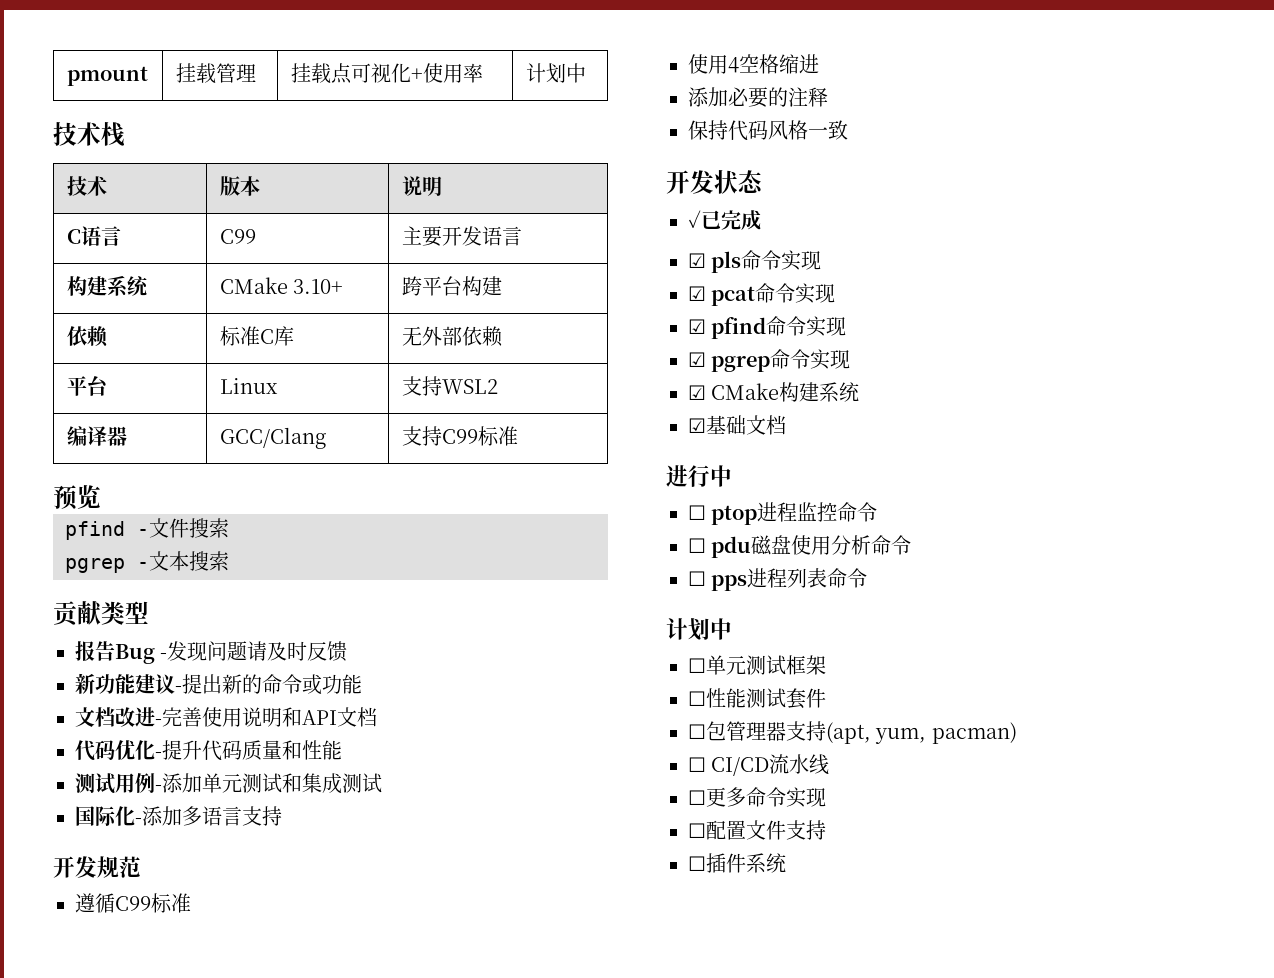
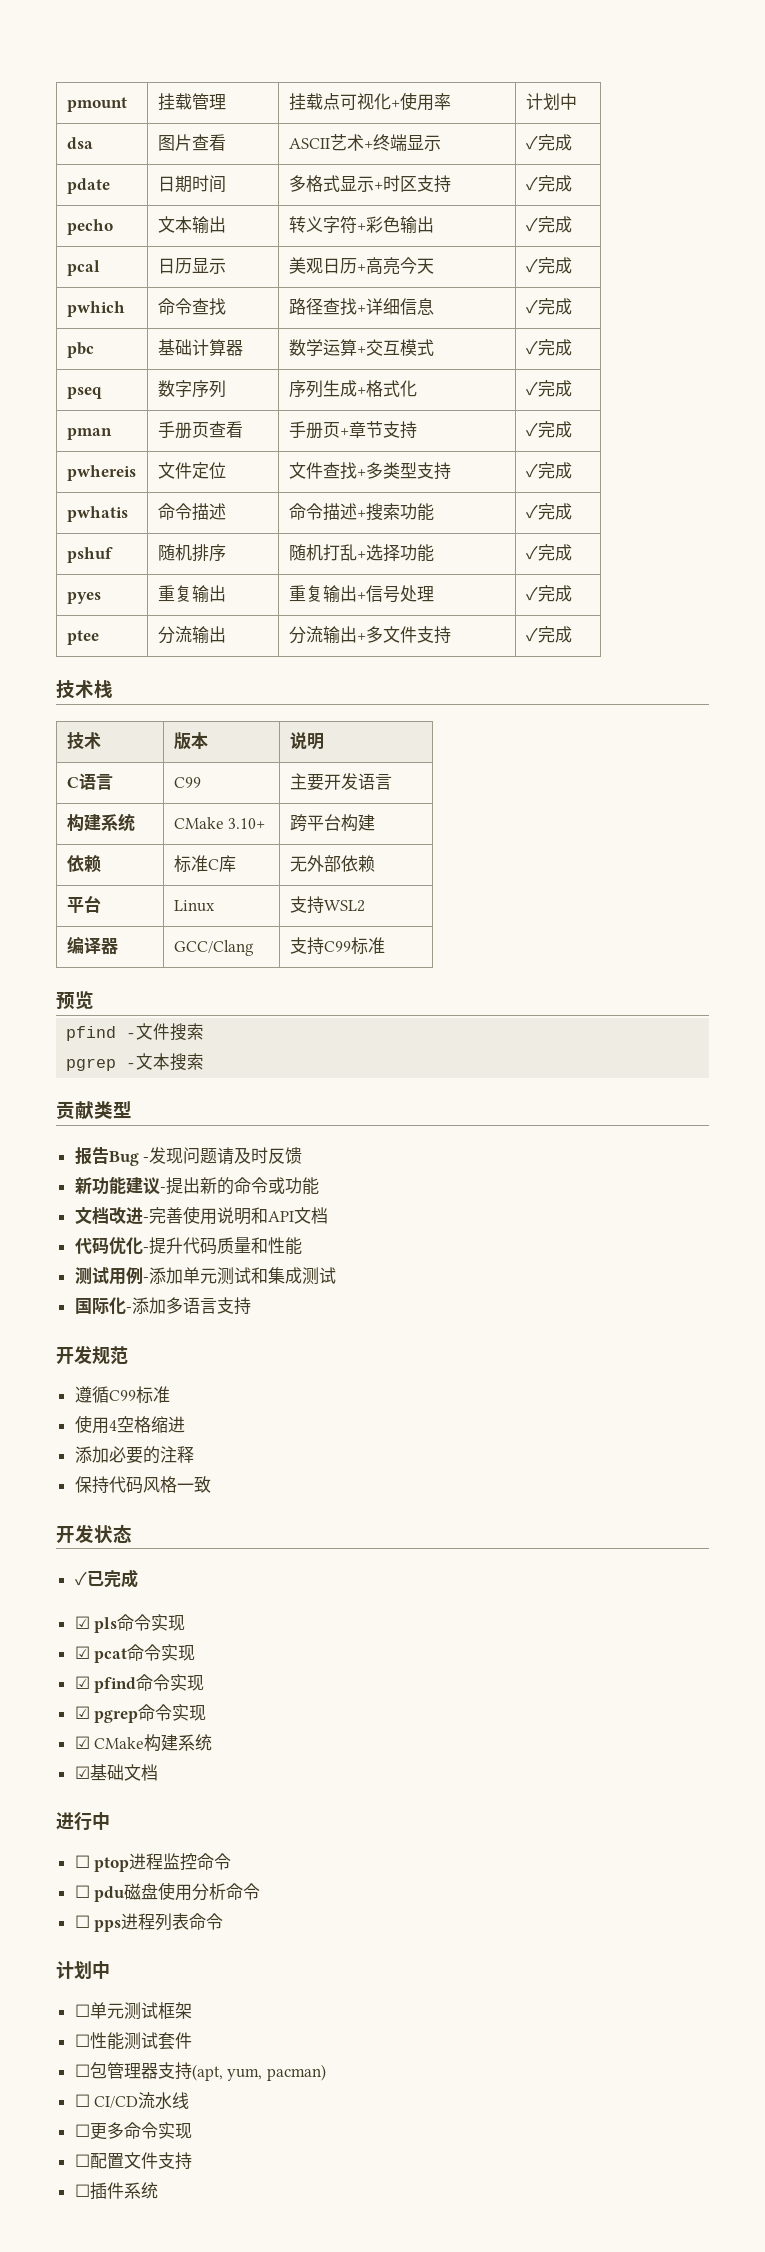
+ dsa | 图片查看 | ASCII艺术+终端显示 | ✓完成
+ pdate | 日期时间 | 多格式显示+时区支持 | ✓完成
+ pecho | 文本输出 | 转义字符+彩色输出 | ✓完成
+ pcal | 日历显示 | 美观日历+高亮今天 | ✓完成
+ pwhich | 命令查找 | 路径查找+详细信息 | ✓完成
+ pbc | 基础计算器 | 数学运算+交互模式 | ✓完成
+ pseq | 数字序列 | 序列生成+格式化 | ✓完成
+ pman | 手册页查看 | 手册页+章节支持 | ✓完成
+ pwhereis | 文件定位 | 文件查找+多类型支持 | ✓完成
+ pwhatis | 命令描述 | 命令描述+搜索功能 | ✓完成
+ pshuf | 随机排序 | 随机打乱+选择功能 | ✓完成
+ pyes | 重复输出 | 重复输出+信号处理 | ✓完成
+ ptee | 分流输出 | 分流输出+多文件支持 | ✓完成

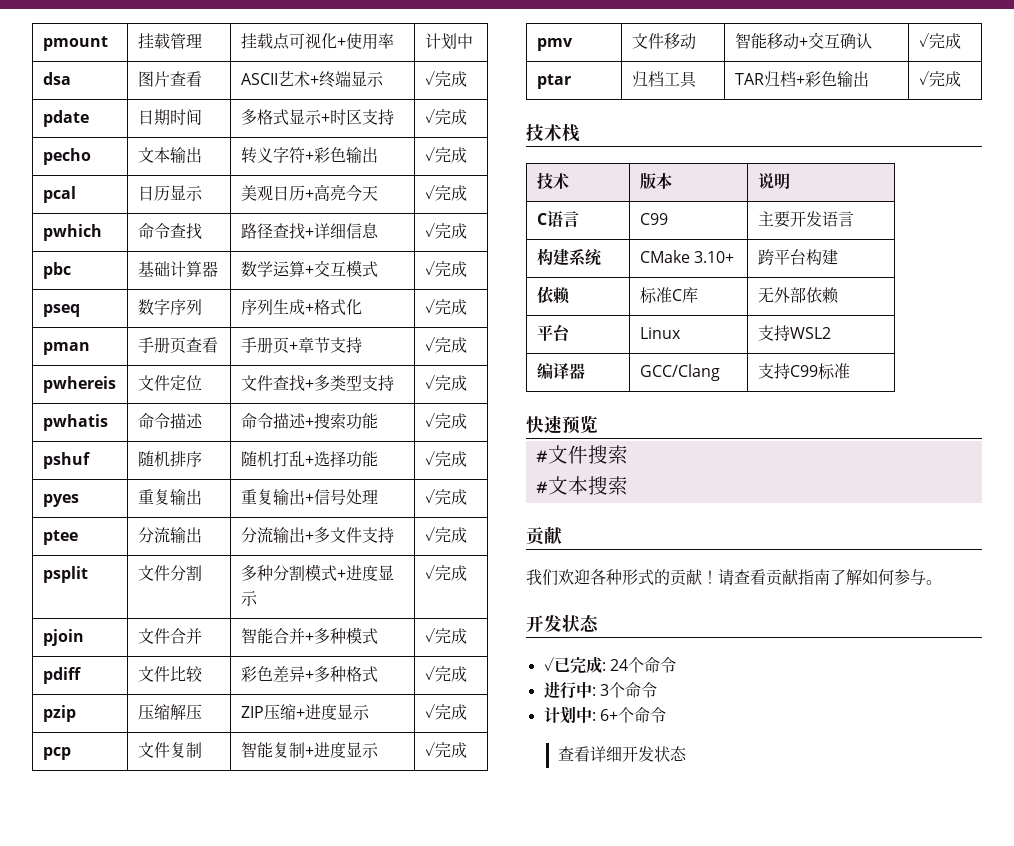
+ psplit | 文件分割 | 多种分割模式+进度显示 | ✓完成
+ pjoin | 文件合并 | 智能合并+多种模式 | ✓完成
+ pdiff | 文件比较 | 彩色差异+多种格式 | ✓完成
+ pzip | 压缩解压 | ZIP压缩+进度显示 | ✓完成
+ pcp | 文件复制 | 智能复制+进度显示 | ✓完成
+ pmv | 文件移动 | 智能移动+交互确认 | ✓完成
+ ptar | 归档工具 | TAR归档+彩色输出 | ✓完成
- 预览
+ 快速预览
- pfind -文件搜索
+ #文件搜索
- pgrep -文本搜索
- 贡献类型
- 报告Bug -发现问题请及时反馈
- 新功能建议-提出新的命令或功能
- 文档改进-完善使用说明和API文档
- 代码优化-提升代码质量和性能
- 测试用例-添加单元测试和集成测试
- 国际化-添加多语言支持
- 开发规范
- 遵循C99标准
- 使用4空格缩进
- 添加必要的注释
- 保持代码风格一致
+ #文本搜索
+ 贡献
+ 我们欢迎各种形式的贡献！请查看贡献指南了解如何参与。
- ✓已完成
- ☑ pls命令实现
- ☑ pcat命令实现
- ☑ pfind命令实现
- ☑ pgrep命令实现
- ☑ CMake构建系统
- ☑基础文档
- 进行中
- ☐ ptop进程监控命令
- ☐ pdu磁盘使用分析命令
- ☐ pps进程列表命令
- 计划中
- ☐单元测试框架
- ☐性能测试套件
- ☐包管理器支持(apt, yum, pacman)
- ☐ CI/CD流水线
- ☐更多命令实现
- ☐配置文件支持
- ☐插件系统
+ ✓已完成: 24个命令
+ 进行中: 3个命令
+ 计划中: 6+个命令
+ 查看详细开发状态

